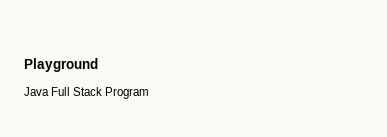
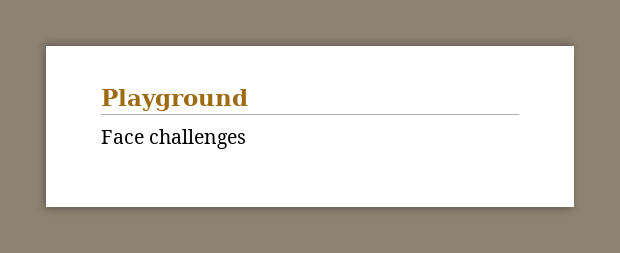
- Java Full Stack Program
+ Face challenges

